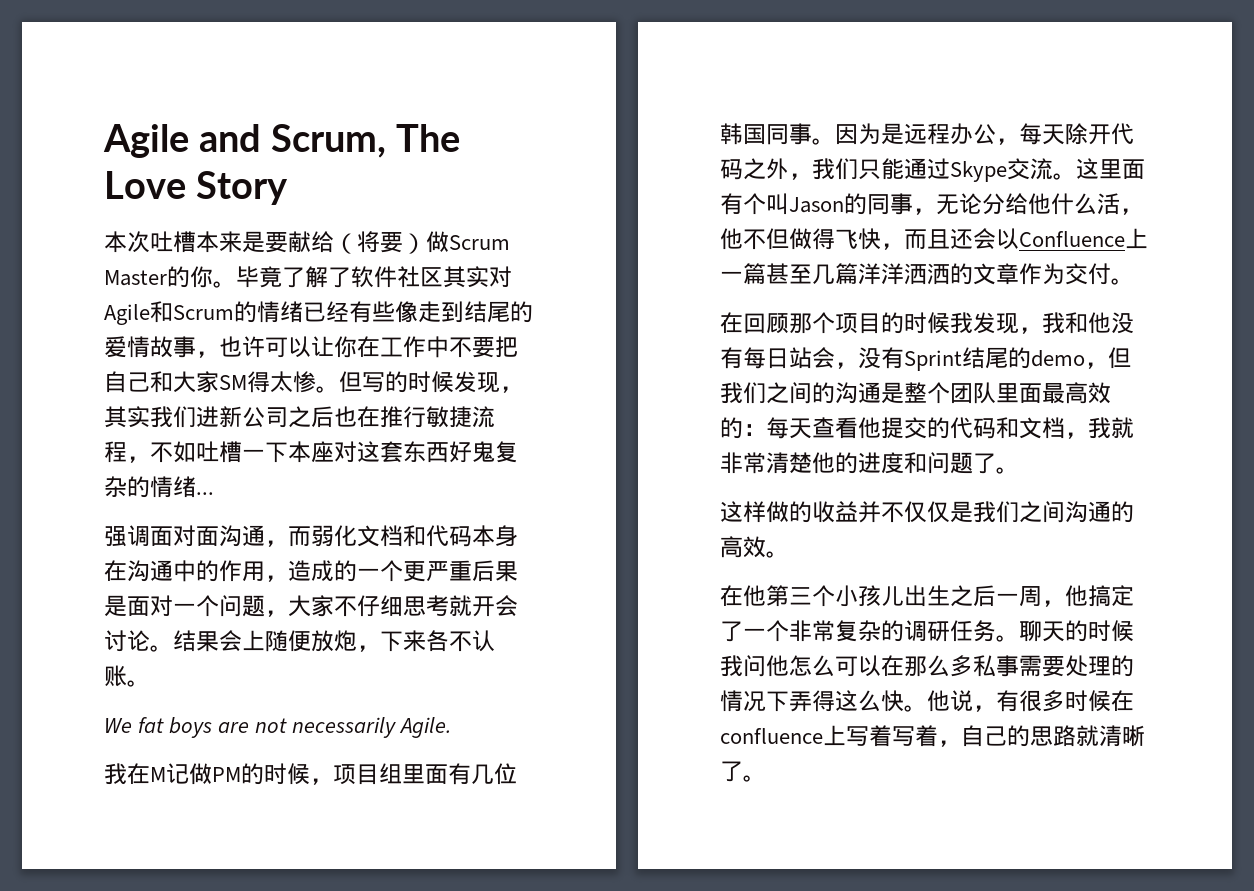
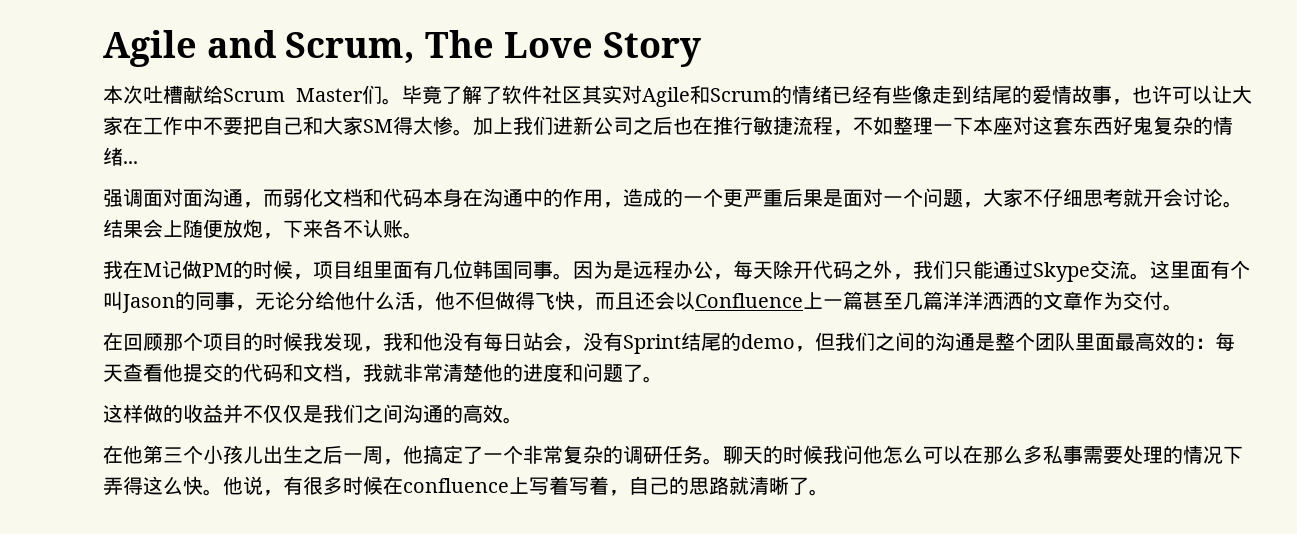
- 本次吐槽本来是要献给（将要）做Scrum Master的你。
+ 本次吐槽献给Scrum Master们。
- 毕竟了解了软件社区其实对Agile和Scrum的情绪已经有些像走到结尾的爱情故事，也许可以让你在工作中不要把自己和大家SM得太惨。
+ 毕竟了解了软件社区其实对Agile和Scrum的情绪已经有些像走到结尾的爱情故事，也许可以让大家在工作中不要把自己和大家SM得太惨。
- 但写的时候发现，其实我们进新公司之后也在推行敏捷流程，不如吐槽一下本座对这套东西好鬼复杂的情绪...
+ 加上我们进新公司之后也在推行敏捷流程，不如整理一下本座对这套东西好鬼复杂的情绪...
- We fat boys are not necessarily Agile.

